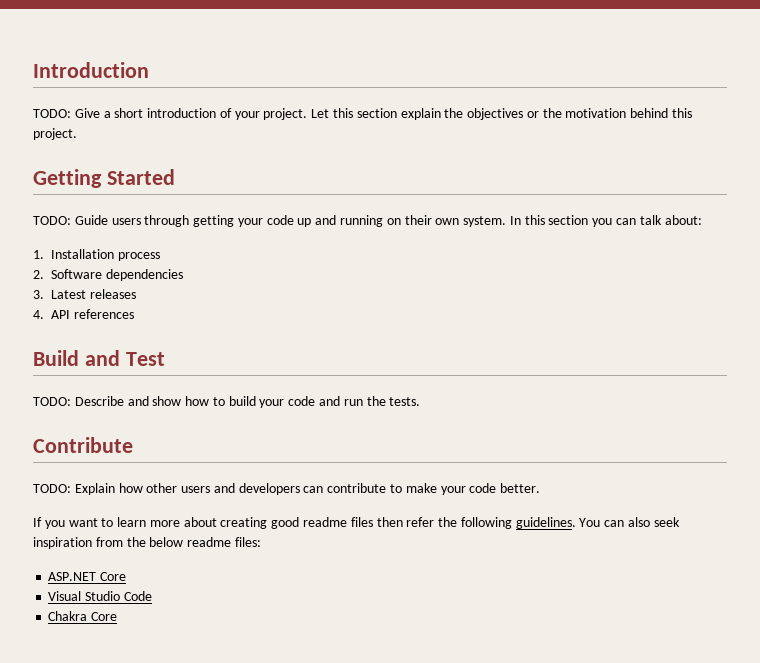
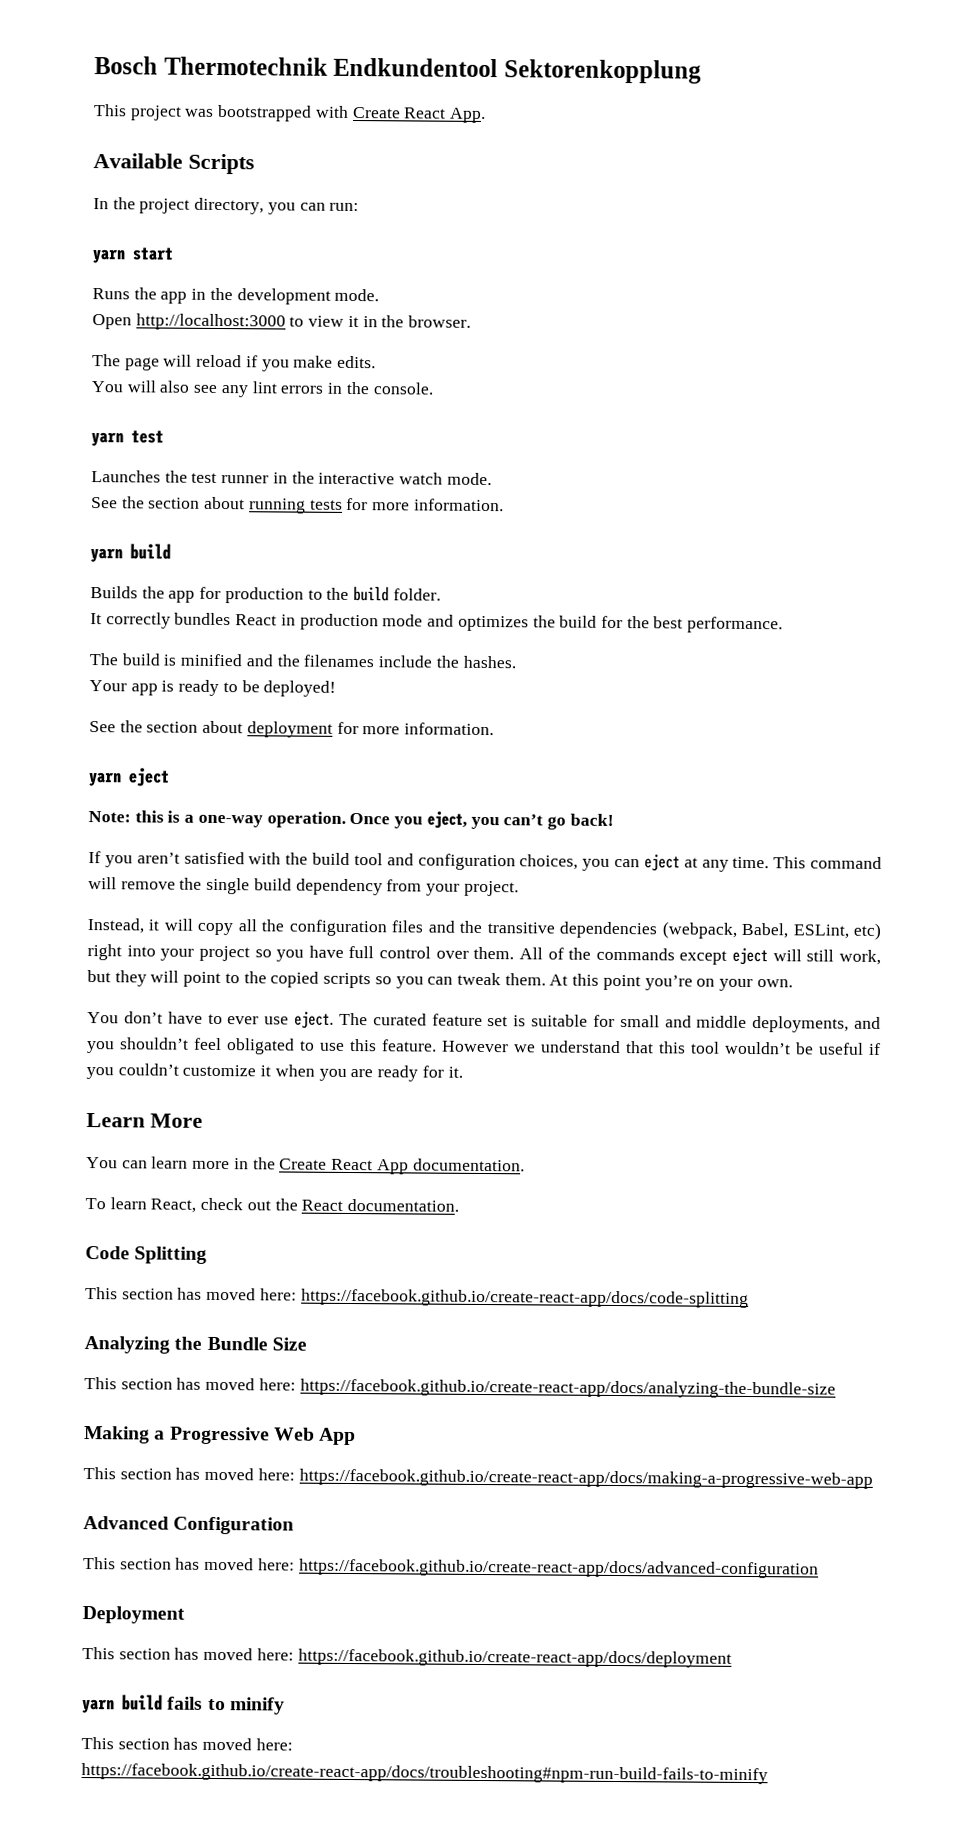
- Introduction
- TODO: Give a short introduction of your project. Let this section explain the objectives or the motivation behind this project.
- Getting Started
- TODO: Guide users through getting your code up and running on their own system. In this section you can talk about:
- 1. Installation process
- 2. Software dependencies
- 3. Latest releases
- 4. API references
- Build and Test
- TODO: Describe and show how to build your code and run the tests.
- Contribute
- TODO: Explain how other users and developers can contribute to make your code better.
- If you want to learn more about creating good readme files then refer the following guidelines. You can also seek inspiration from the below readme files:
- ASP.NET Core
- Visual Studio Code
- Chakra Core
+ Bosch Thermotechnik Endkundentool Sektorenkopplung
+ This project was bootstrapped with Create React App.
+ Available Scripts
+ In the project directory, you can run:
+ yarn start
+ Runs the app in the development mode.
+ Open http://localhost:3000 to view it in the browser.
+ The page will reload if you make edits.
+ You will also see any lint errors in the console.
+ yarn test
+ Launches the test runner in the interactive watch mode.
+ See the section about running tests for more information.
+ yarn build
+ Builds the app for production to the build folder.
+ It correctly bundles React in production mode and optimizes the build for the best performance.
+ The build is minified and the filenames include the hashes.
+ Your app is ready to be deployed!
+ See the section about deployment for more information.
+ yarn eject
+ Note: this is a one-way operation. Once you eject, you can’t go back!
+ If you aren’t satisfied with the build tool and configuration choices, you can eject at any time. This command will remove the single build dependency from your project.
+ Instead, it will copy all the configuration files and the transitive dependencies (webpack, Babel, ESLint, etc) right into your project so you have full control over them. All of the commands except eject will still work, but they will point to the copied scripts so you can tweak them. At this point you’re on your own.
+ You don’t have to ever use eject. The curated feature set is suitable for small and middle deployments, and you shouldn’t feel obligated to use this feature. However we understand that this tool wouldn’t be useful if you couldn’t customize it when you are ready for it.
+ Learn More
+ You can learn more in the Create React App documentation.
+ To learn React, check out the React documentation.
+ Code Splitting
+ This section has moved here: https://facebook.github.io/create-react-app/docs/code-splitting
+ Analyzing the Bundle Size
+ This section has moved here: https://facebook.github.io/create-react-app/docs/analyzing-the-bundle-size
+ Making a Progressive Web App
+ This section has moved here: https://facebook.github.io/create-react-app/docs/making-a-progressive-web-app
+ Advanced Configuration
+ This section has moved here: https://facebook.github.io/create-react-app/docs/advanced-configuration
+ Deployment
+ This section has moved here: https://facebook.github.io/create-react-app/docs/deployment
+ yarn build fails to minify
+ This section has moved here: https://facebook.github.io/create-react-app/docs/troubleshooting#npm-run-build-fails-to-minify

